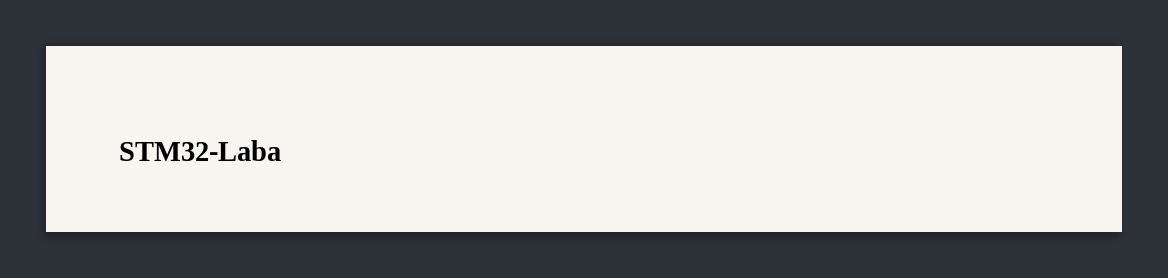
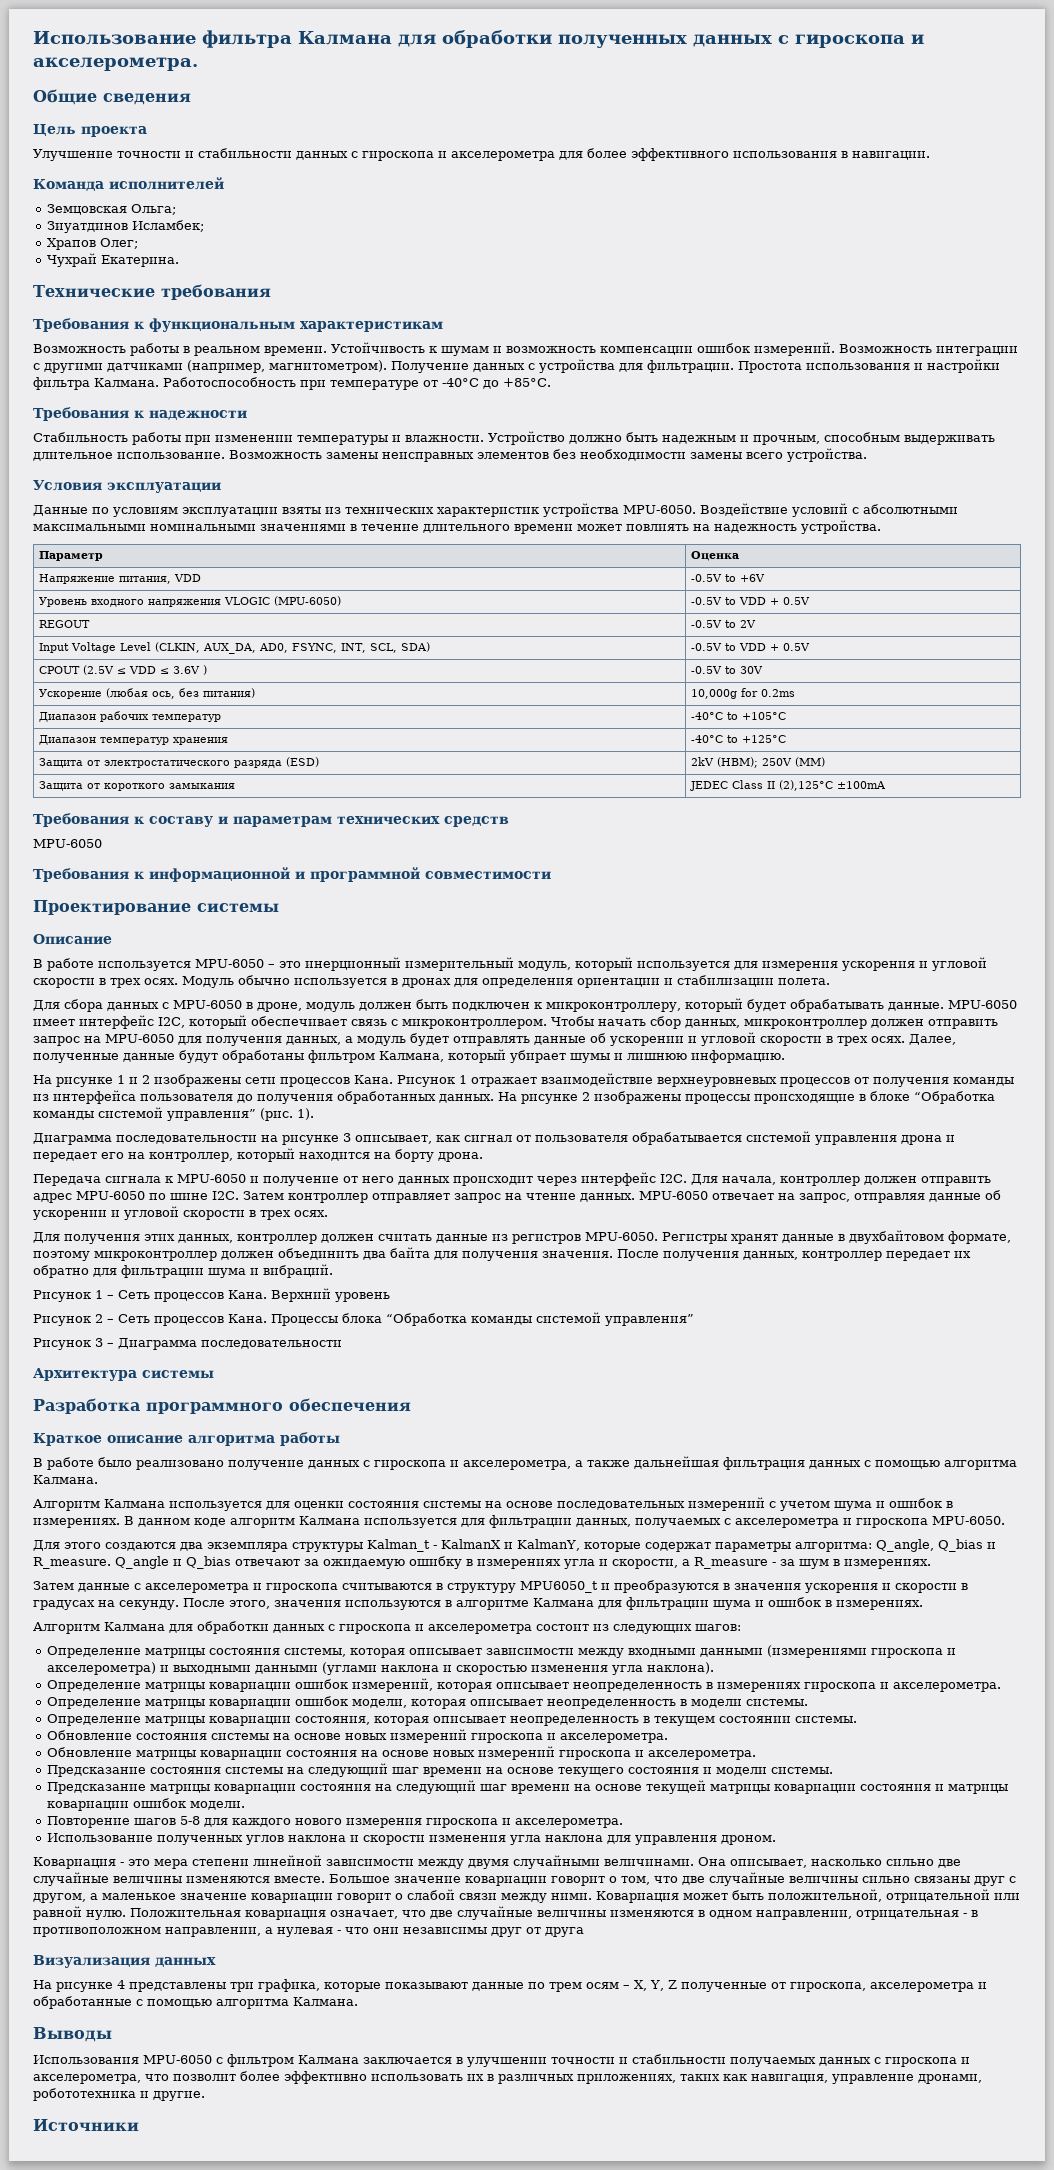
- STM32-Laba
+ Использование фильтра Калмана для обработки полученных данных с гироскопа и акселерометра.
+ Общие сведения
+ Цель проекта
+ Улучшение точности и стабильности данных с гироскопа и акселерометра для более эффективного использования в навигации.
+ Команда исполнителей
+ Земцовская Ольга;
+ Зиуатдинов Исламбек;
+ Храпов Олег;
+ Чухрай Екатерина.
+ Технические требования
+ Требования к функциональным характеристикам
+ Возможность работы в реальном времени. Устойчивость к шумам и возможность компенсации ошибок измерений. Возможность интеграции с другими датчиками (например, магнитометром). Получение данных с устройства для фильтрации. Простота использования и настройки фильтра Калмана. Работоспособность при температуре от -40°C до +85°C.
+ Требования к надежности
+ Стабильность работы при изменении температуры и влажности. Устройство должно быть надежным и прочным, способным выдерживать длительное использование. Возможность замены неисправных элементов без необходимости замены всего устройства.
+ Условия эксплуатации
+ Данные по условиям эксплуатации взяты из технических характеристик устройства MPU-6050. Воздействие условий с абсолютными максимальными номинальными значениями в течение длительного времени может повлиять на надежность устройства.
+ Параметр | Оценка
+ Напряжение питания, VDD | -0.5V to +6V
+ Уровень входного напряжения VLOGIC (MPU-6050) | -0.5V to VDD + 0.5V
+ REGOUT | -0.5V to 2V
+ Input Voltage Level (CLKIN, AUX_DA, AD0, FSYNC, INT, SCL, SDA) | -0.5V to VDD + 0.5V
+ CPOUT (2.5V ≤ VDD ≤ 3.6V ) | -0.5V to 30V
+ Ускорение (любая ось, без питания) | 10,000g for 0.2ms
+ Диапазон рабочих температур | -40°C to +105°C
+ Диапазон температур хранения | -40°C to +125°C
+ Защита от электростатического разряда (ESD) | 2kV (HBM); 250V (MM)
+ Защита от короткого замыкания | JEDEC Class II (2),125°C ±100mA
+ Требования к составу и параметрам технических средств
+ MPU-6050
+ Требования к информационной и программной совместимости
+ Проектирование системы
+ Описание
+ В работе используется MPU-6050 – это инерционный измерительный модуль, который используется для измерения ускорения и угловой скорости в трех осях. Модуль обычно используется в дронах для определения ориентации и стабилизации полета.
+ Для сбора данных с MPU-6050 в дроне, модуль должен быть подключен к микроконтроллеру, который будет обрабатывать данные. MPU-6050 имеет интерфейс I2C, который обеспечивает связь с микроконтроллером. Чтобы начать сбор данных, микроконтроллер должен отправить запрос на MPU-6050 для получения данных, а модуль будет отправлять данные об ускорении и угловой скорости в трех осях. Далее, полученные данные будут обработаны фильтром Калмана, который убирает шумы и лишнюю информацию.
+ На рисунке 1 и 2 изображены сети процессов Кана. Рисунок 1 отражает взаимодействие верхнеуровневых процессов от получения команды из интерфейса пользователя до получения обработанных данных. На рисунке 2 изображены процессы происходящие в блоке “Обработка команды системой управления” (рис. 1).
+ Диаграмма последовательности на рисунке 3 описывает, как сигнал от пользователя обрабатывается системой управления дрона и передает его на контроллер, который находится на борту дрона.
+ Передача сигнала к MPU-6050 и получение от него данных происходит через интерфейс I2C. Для начала, контроллер должен отправить адрес MPU-6050 по шине I2C. Затем контроллер отправляет запрос на чтение данных. MPU-6050 отвечает на запрос, отправляя данные об ускорении и угловой скорости в трех осях.
+ Для получения этих данных, контроллер должен считать данные из регистров MPU-6050. Регистры хранят данные в двухбайтовом формате, поэтому микроконтроллер должен объединить два байта для получения значения. После получения данных, контроллер передает их обратно для фильтрации шума и вибраций.
+ Рисунок 1 – Сеть процессов Кана. Верхний уровень
+ Рисунок 2 – Сеть процессов Кана. Процессы блока “Обработка команды системой управления”
+ Рисунок 3 – Диаграмма последовательности
+ Архитектура системы
+ Разработка программного обеспечения
+ Краткое описание алгоритма работы
+ В работе было реализовано получение данных с гироскопа и акселерометра, а также дальнейшая фильтрация данных с помощью алгоритма Калмана.
+ Алгоритм Калмана используется для оценки состояния системы на основе последовательных измерений с учетом шума и ошибок в измерениях. В данном коде алгоритм Калмана используется для фильтрации данных, получаемых с акселерометра и гироскопа MPU-6050.
+ Для этого создаются два экземпляра структуры Kalman_t - KalmanX и KalmanY, которые содержат параметры алгоритма: Q_angle, Q_bias и R_measure. Q_angle и Q_bias отвечают за ожидаемую ошибку в измерениях угла и скорости, а R_measure - за шум в измерениях.
+ Затем данные с акселерометра и гироскопа считываются в структуру MPU6050_t и преобразуются в значения ускорения и скорости в градусах на секунду. После этого, значения используются в алгоритме Калмана для фильтрации шума и ошибок в измерениях.
+ Алгоритм Калмана для обработки данных с гироскопа и акселерометра состоит из следующих шагов:
+ Определение матрицы состояния системы, которая описывает зависимости между входными данными (измерениями гироскопа и акселерометра) и выходными данными (углами наклона и скоростью изменения угла наклона).
+ Определение матрицы ковариации ошибок измерений, которая описывает неопределенность в измерениях гироскопа и акселерометра.
+ Определение матрицы ковариации ошибок модели, которая описывает неопределенность в модели системы.
+ Определение матрицы ковариации состояния, которая описывает неопределенность в текущем состоянии системы.
+ Обновление состояния системы на основе новых измерений гироскопа и акселерометра.
+ Обновление матрицы ковариации состояния на основе новых измерений гироскопа и акселерометра.
+ Предсказание состояния системы на следующий шаг времени на основе текущего состояния и модели системы.
+ Предсказание матрицы ковариации состояния на следующий шаг времени на основе текущей матрицы ковариации состояния и матрицы ковариации ошибок модели.
+ Повторение шагов 5-8 для каждого нового измерения гироскопа и акселерометра.
+ Использование полученных углов наклона и скорости изменения угла наклона для управления дроном.
+ Ковариация - это мера степени линейной зависимости между двумя случайными величинами. Она описывает, насколько сильно две случайные величины изменяются вместе. Большое значение ковариации говорит о том, что две случайные величины сильно связаны друг с другом, а маленькое значение ковариации говорит о слабой связи между ними. Ковариация может быть положительной, отрицательной или равной нулю. Положительная ковариация означает, что две случайные величины изменяются в одном направлении, отрицательная - в противоположном направлении, а нулевая - что они независимы друг от друга
+ Визуализация данных
+ На рисунке 4 представлены три графика, которые показывают данные по трем осям – X, Y, Z полученные от гироскопа, акселерометра и обработанные с помощью алгоритма Калмана.
+ Выводы
+ Использования MPU-6050 с фильтром Калмана заключается в улучшении точности и стабильности получаемых данных с гироскопа и акселерометра, что позволит более эффективно использовать их в различных приложениях, таких как навигация, управление дронами, робототехника и другие.
+ Источники

